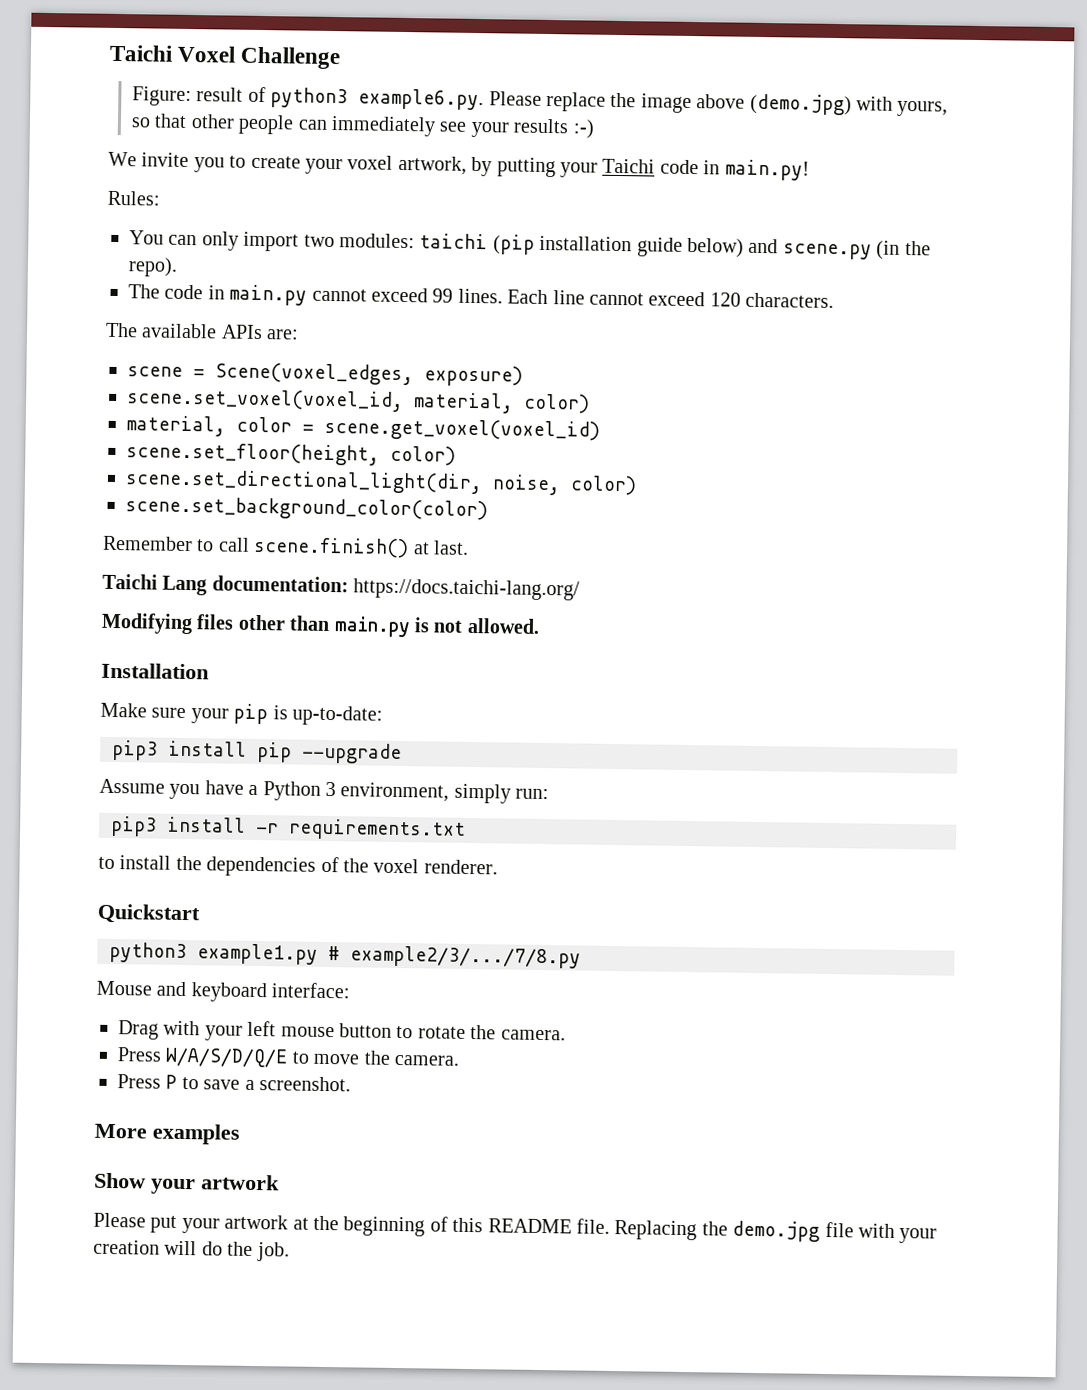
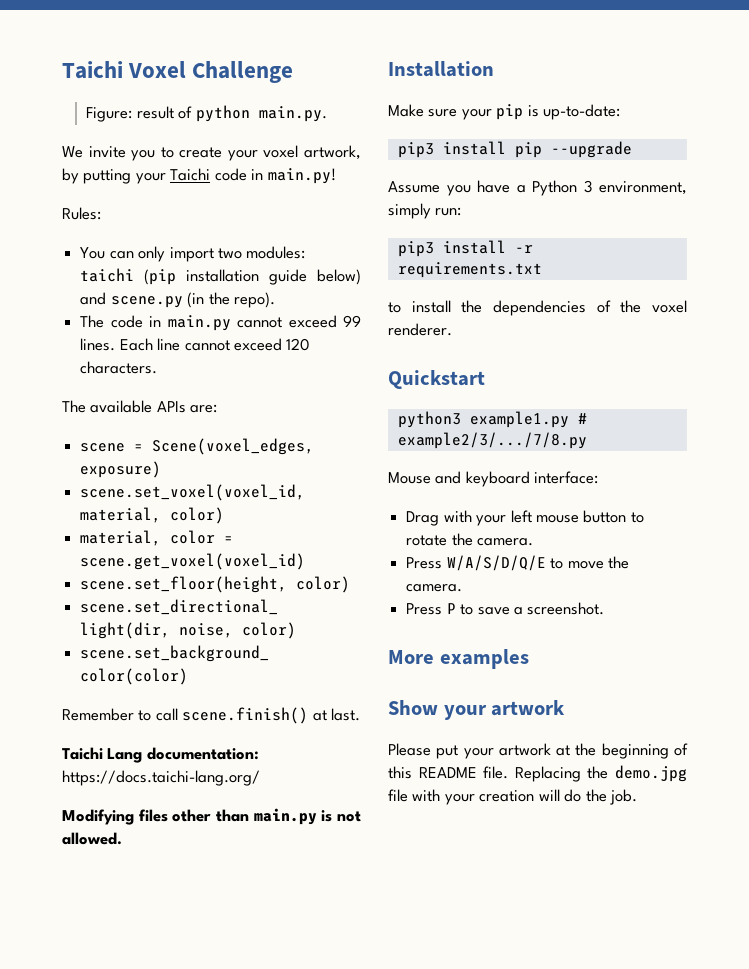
- Figure: result of python3 example6.py. Please replace the image above (demo.jpg) with yours, so that other people can immediately see your results :-)
+ Figure: result of python main.py.

